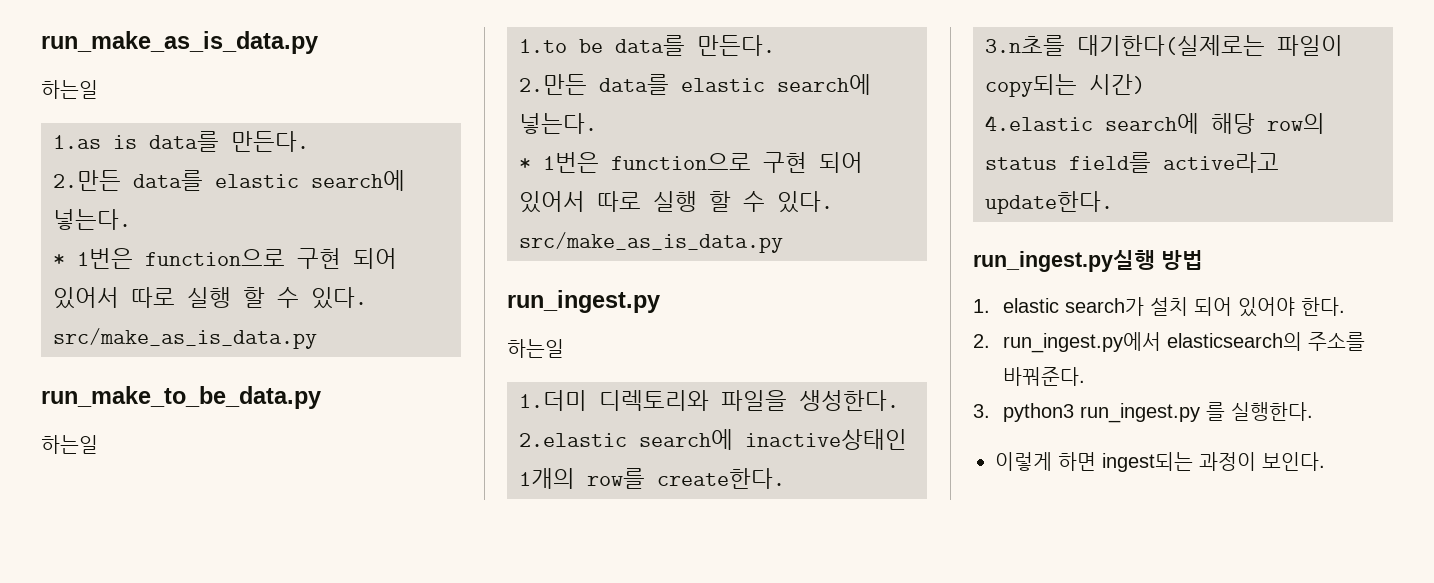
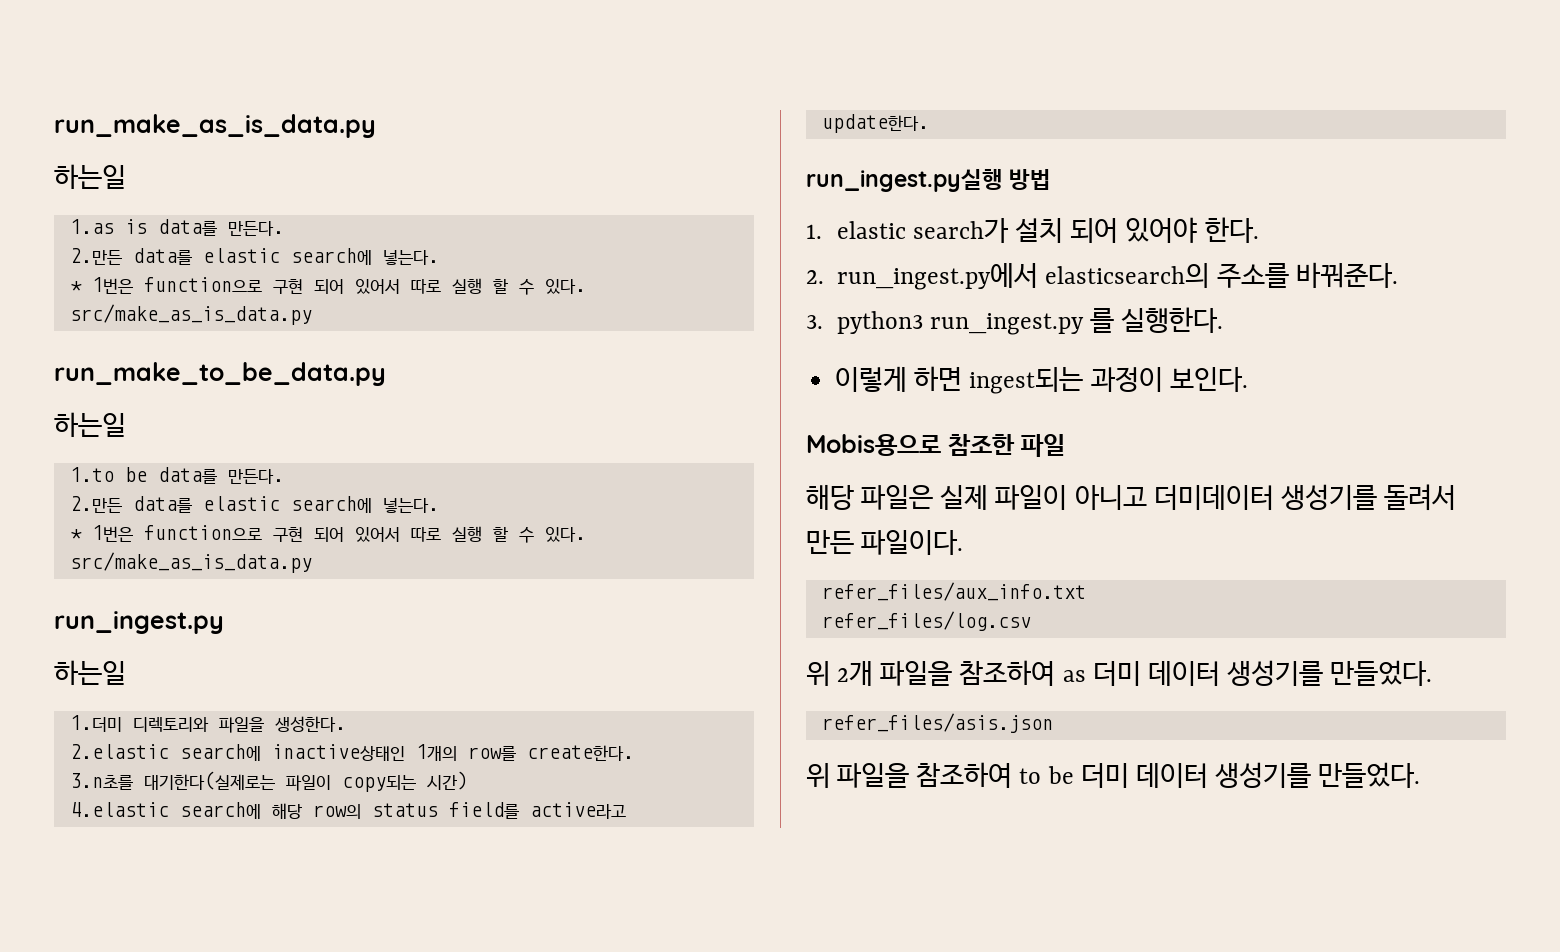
+ Mobis용으로 참조한 파일
+ 해당 파일은 실제 파일이 아니고 더미데이터 생성기를 돌려서 만든 파일이다.
+ refer_files/aux_info.txt
+ refer_files/log.csv
+ 위 2개 파일을 참조하여 as 더미 데이터 생성기를 만들었다.
+ refer_files/asis.json
+ 위 파일을 참조하여 to be 더미 데이터 생성기를 만들었다.

